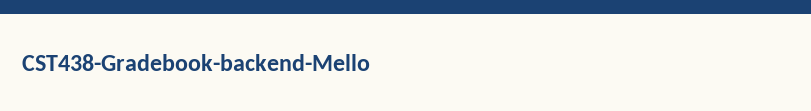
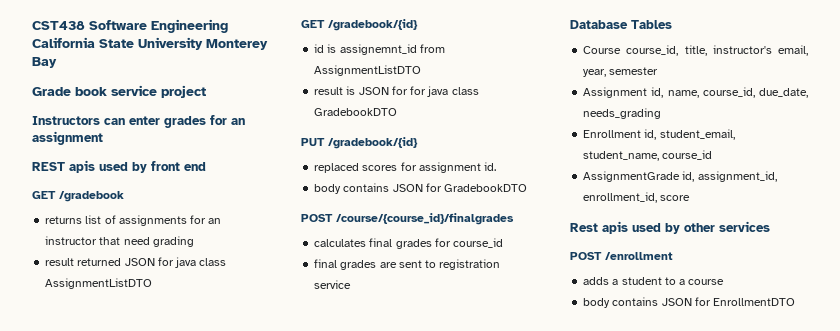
- CST438-Gradebook-backend-Mello
+ CST438 Software Engineering California State University Monterey Bay
+ Grade book service project
+ Instructors can enter grades for an assignment
+ REST apis used by front end
+ GET /gradebook
+ returns list of assignments for an instructor that need grading
+ result returned JSON for java class AssignmentListDTO
+ GET /gradebook/{id}
+ id is assignemnt_id from AssignmentListDTO
+ result is JSON for for java class GradebookDTO
+ PUT /gradebook/{id}
+ replaced scores for assignment id.
+ body contains JSON for GradebookDTO
+ POST /course/{course_id}/finalgrades
+ calculates final grades for course_id
+ final grades are sent to registration service
+ Database Tables
+ Course course_id, title, instructor's email, year, semester
+ Assignment id, name, course_id, due_date, needs_grading
+ Enrollment id, student_email, student_name, course_id
+ AssignmentGrade id, assignment_id, enrollment_id, score
+ Rest apis used by other services
+ POST /enrollment
+ adds a student to a course
+ body contains JSON for EnrollmentDTO

